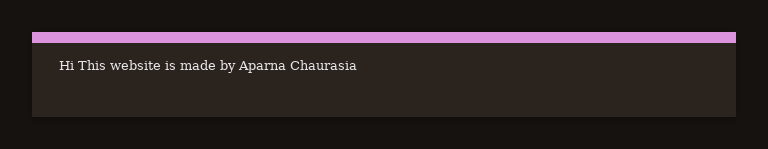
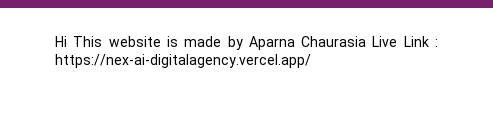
- Hi This website is made by Aparna Chaurasia
+ Hi This website is made by Aparna Chaurasia Live Link : https://nex-ai-digitalagency.vercel.app/

